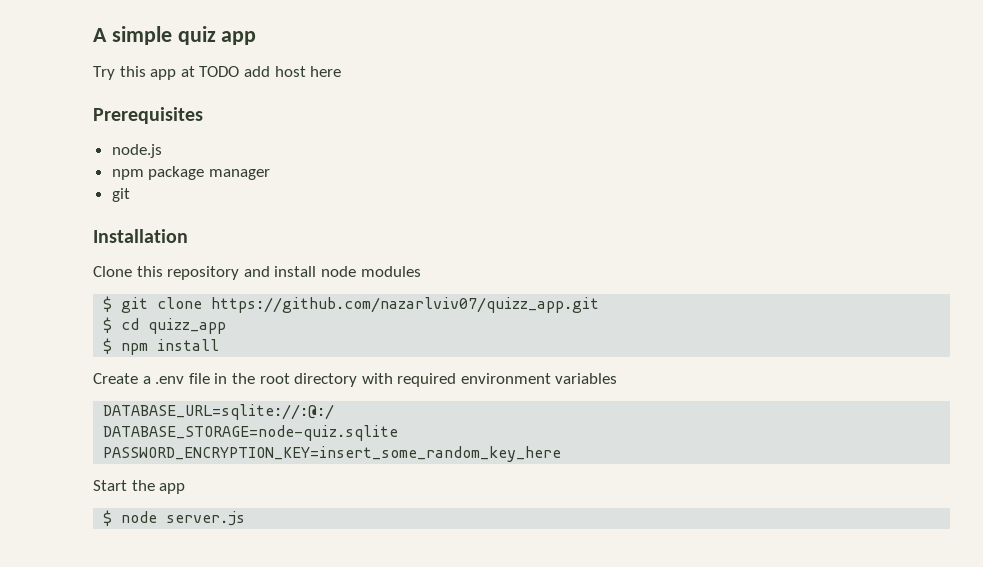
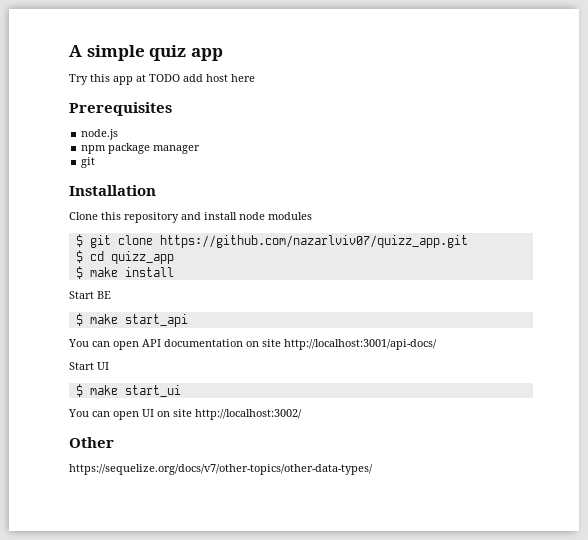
- $ npm install
+ $ make install
- Create a .env file in the root directory with required environment variables
- DATABASE_URL=sqlite://:@:/
- DATABASE_STORAGE=node-quiz.sqlite
- PASSWORD_ENCRYPTION_KEY=insert_some_random_key_here
- Start the app
- $ node server.js
+ Start BE
+ $ make start_api
+ You can open API documentation on site http://localhost:3001/api-docs/
+ Start UI
+ $ make start_ui
+ You can open UI on site http://localhost:3002/
+ Other
+ https://sequelize.org/docs/v7/other-topics/other-data-types/

